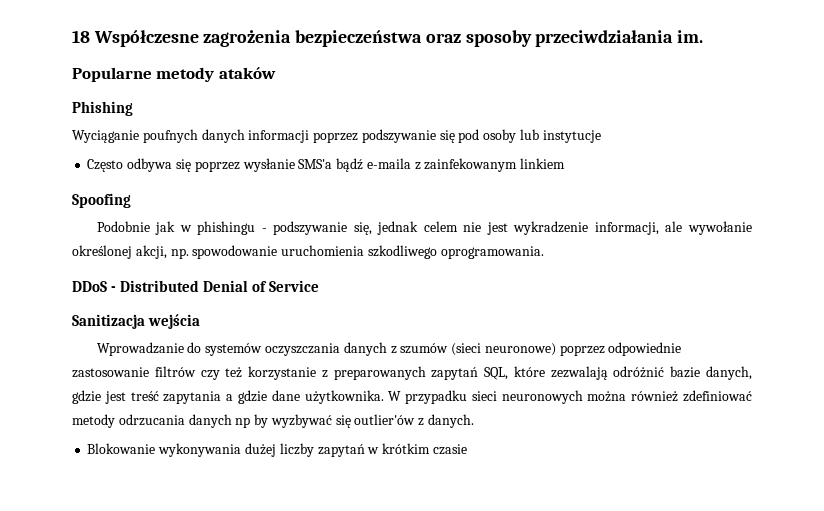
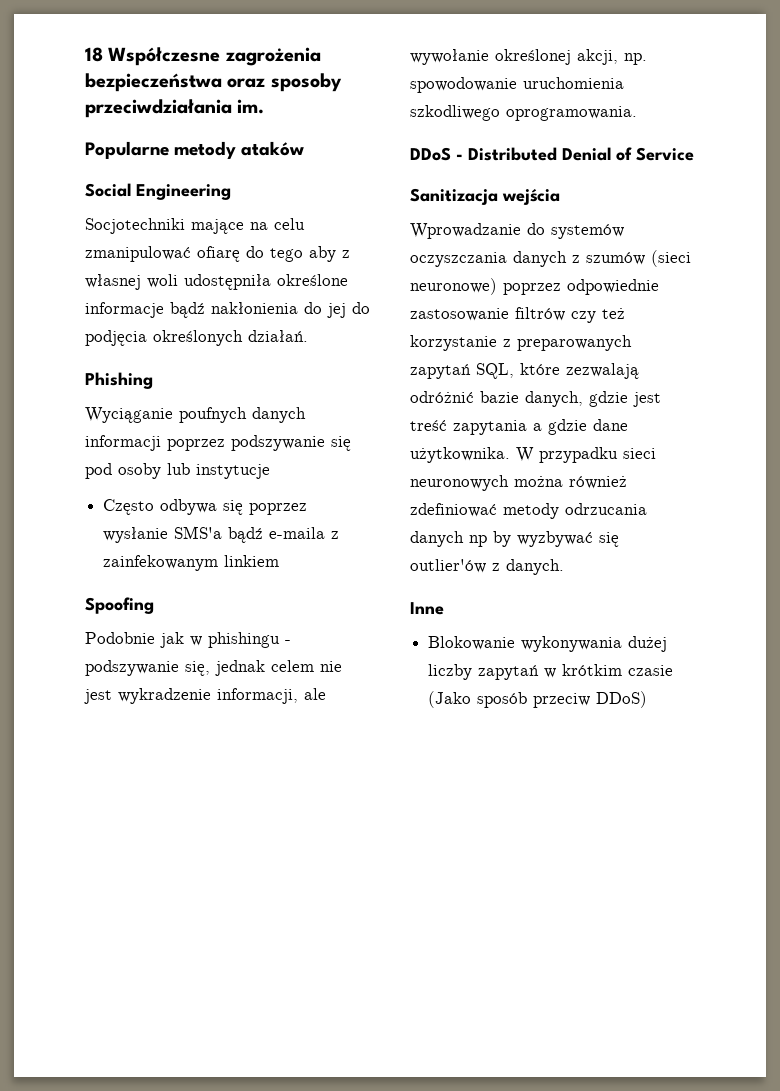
+ Social Engineering
+ Socjotechniki mające na celu zmanipulować ofiarę do tego aby z własnej woli udostępniła określone informacje bądź nakłonienia do jej do podjęcia określonych działań.
+ Inne
- Blokowanie wykonywania dużej liczby zapytań w krótkim czasie
+ Blokowanie wykonywania dużej liczby zapytań w krótkim czasie (Jako sposób przeciw DDoS)

